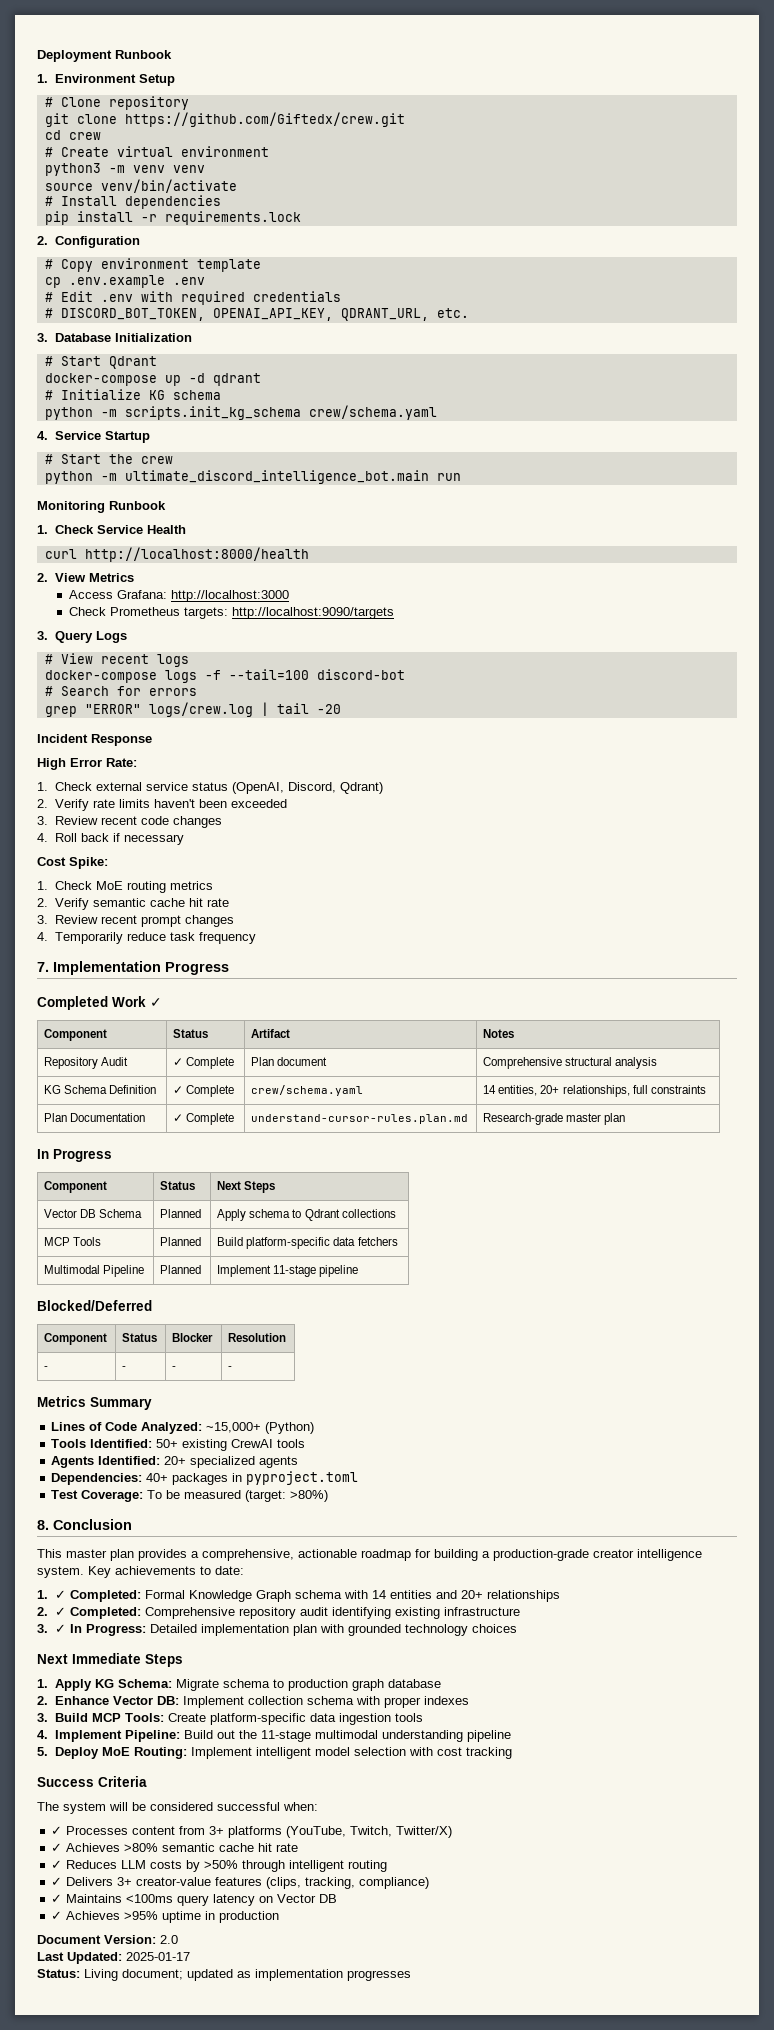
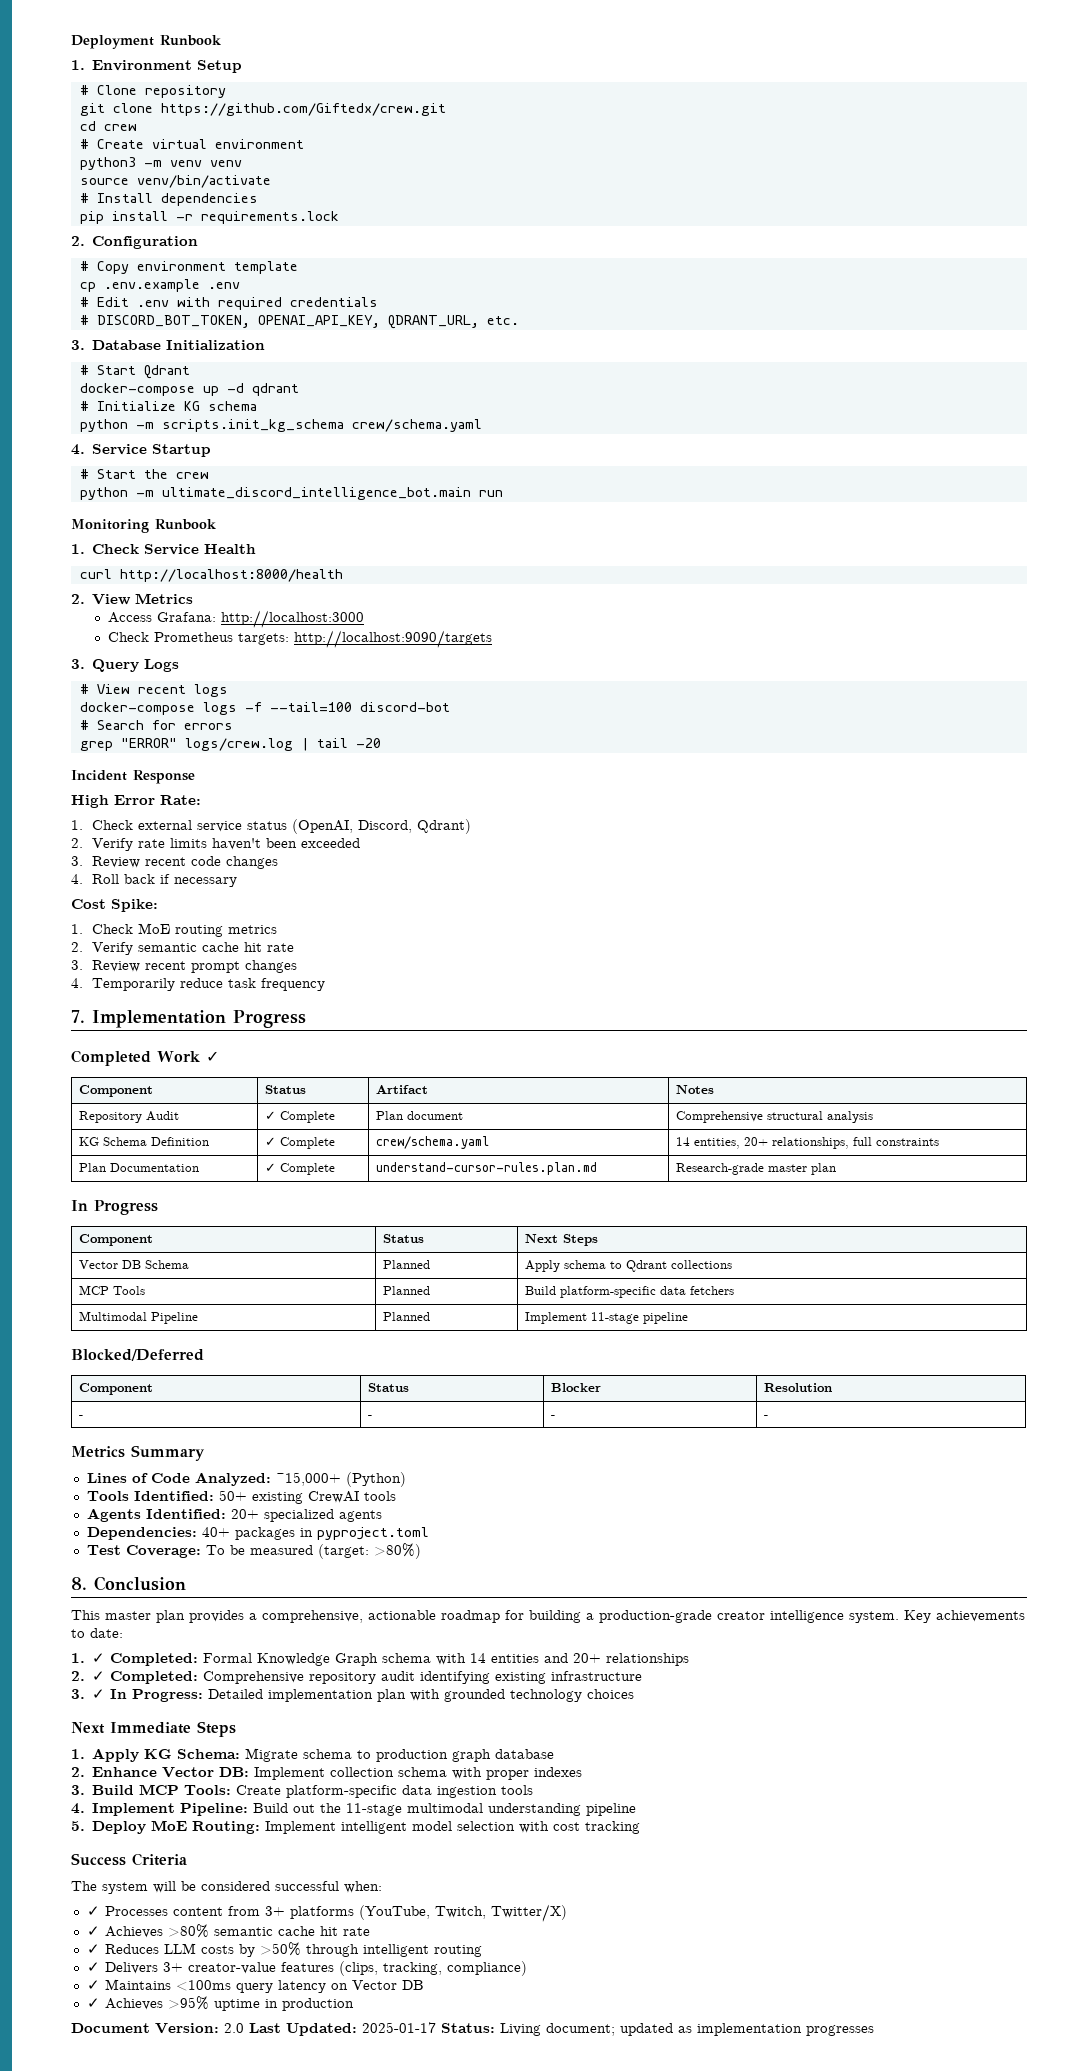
- Document Version: 2.0
- Last Updated: 2025-01-17
- Status: Living document; updated as implementation progresses
+ Document Version: 2.0 Last Updated: 2025-01-17 Status: Living document; updated as implementation progresses

